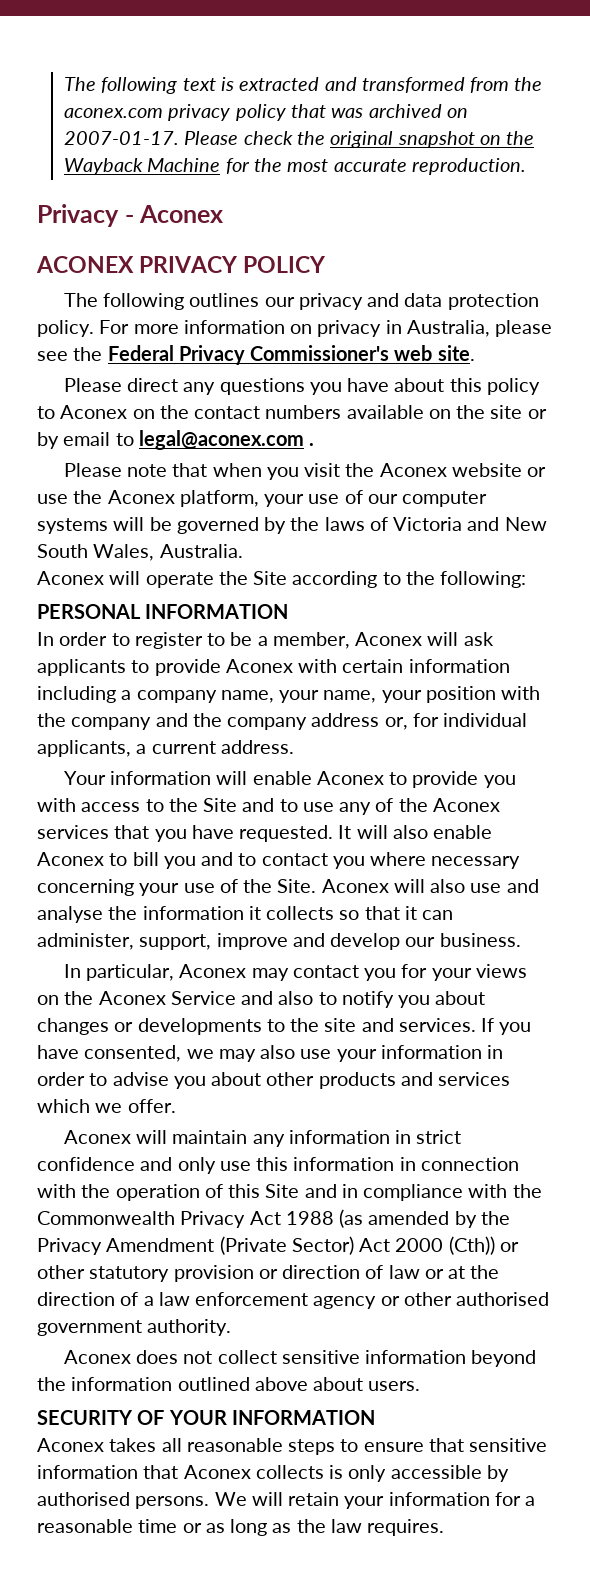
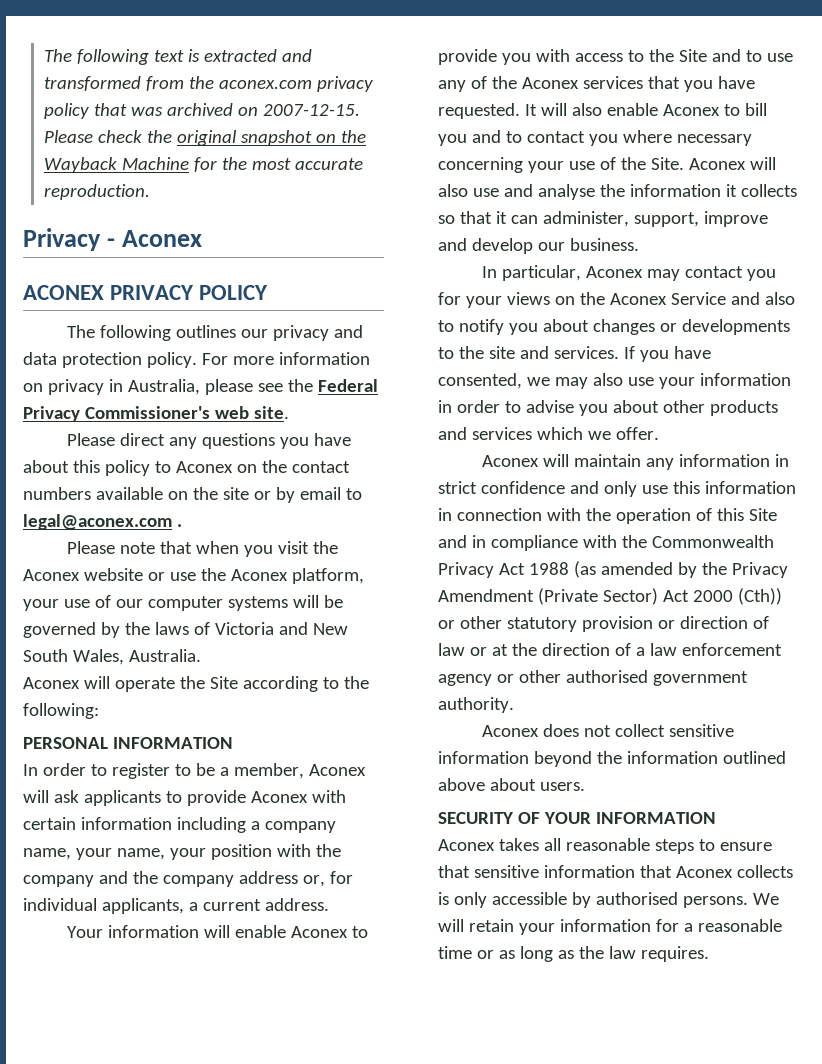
- The following text is extracted and transformed from the aconex.com privacy policy that was archived on 2007-01-17.
+ The following text is extracted and transformed from the aconex.com privacy policy that was archived on 2007-12-15.

